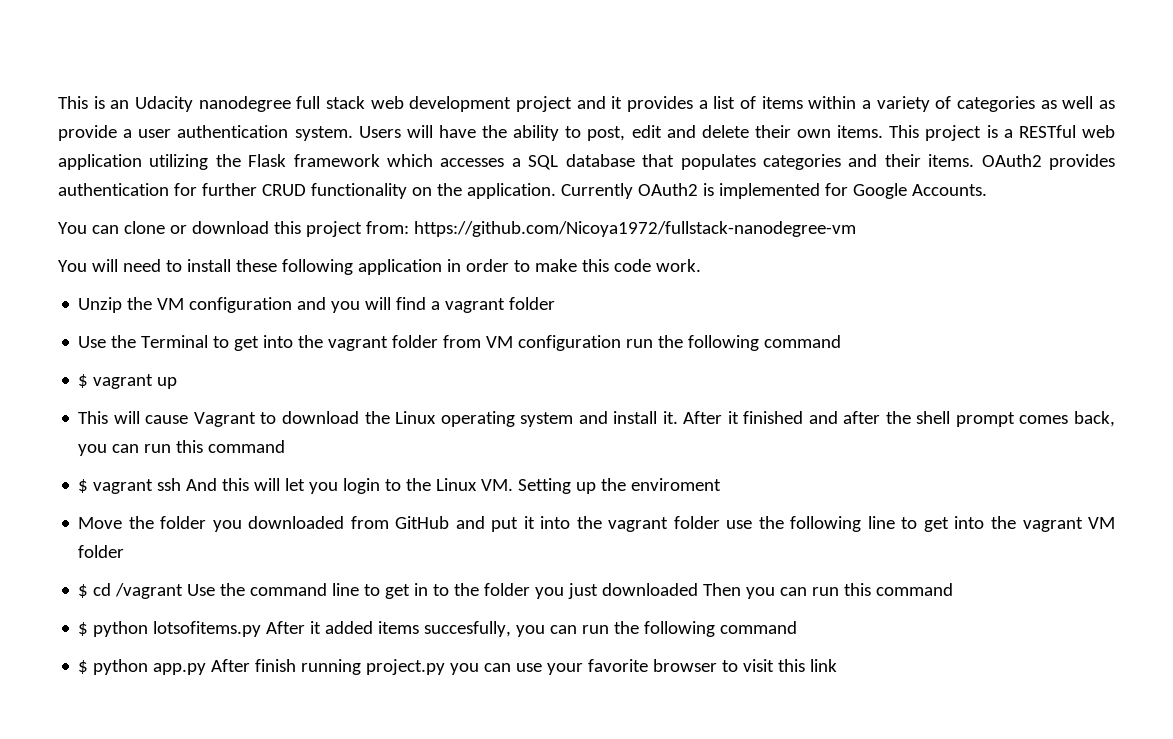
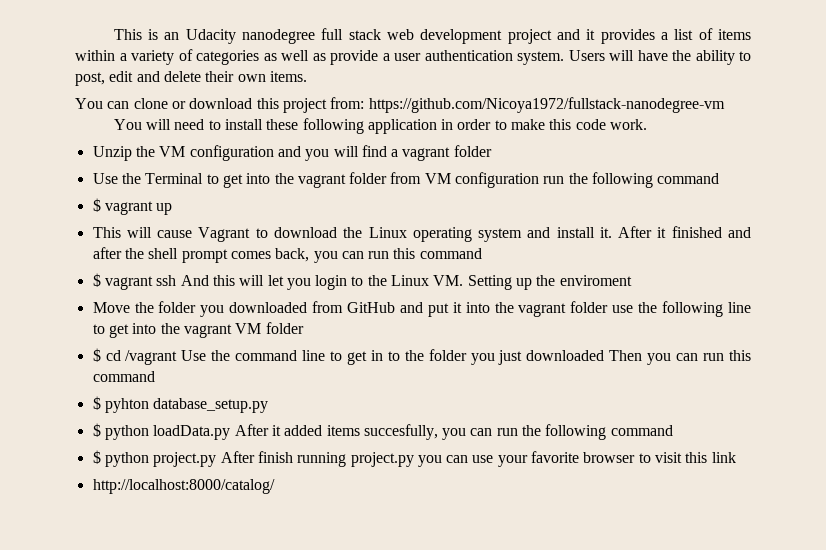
- This project is a RESTful web application utilizing the Flask framework which accesses a SQL database that populates categories and their items. OAuth2 provides authentication for further CRUD functionality on the application. Currently OAuth2 is implemented for Google Accounts.
- $ python lotsofitems.py After it added items succesfully, you can run the following command
+ $ pyhton database_setup.py
+ $ python loadData.py After it added items succesfully, you can run the following command
- $ python app.py After finish running project.py you can use your favorite browser to visit this link
+ $ python project.py After finish running project.py you can use your favorite browser to visit this link
+ http://localhost:8000/catalog/

